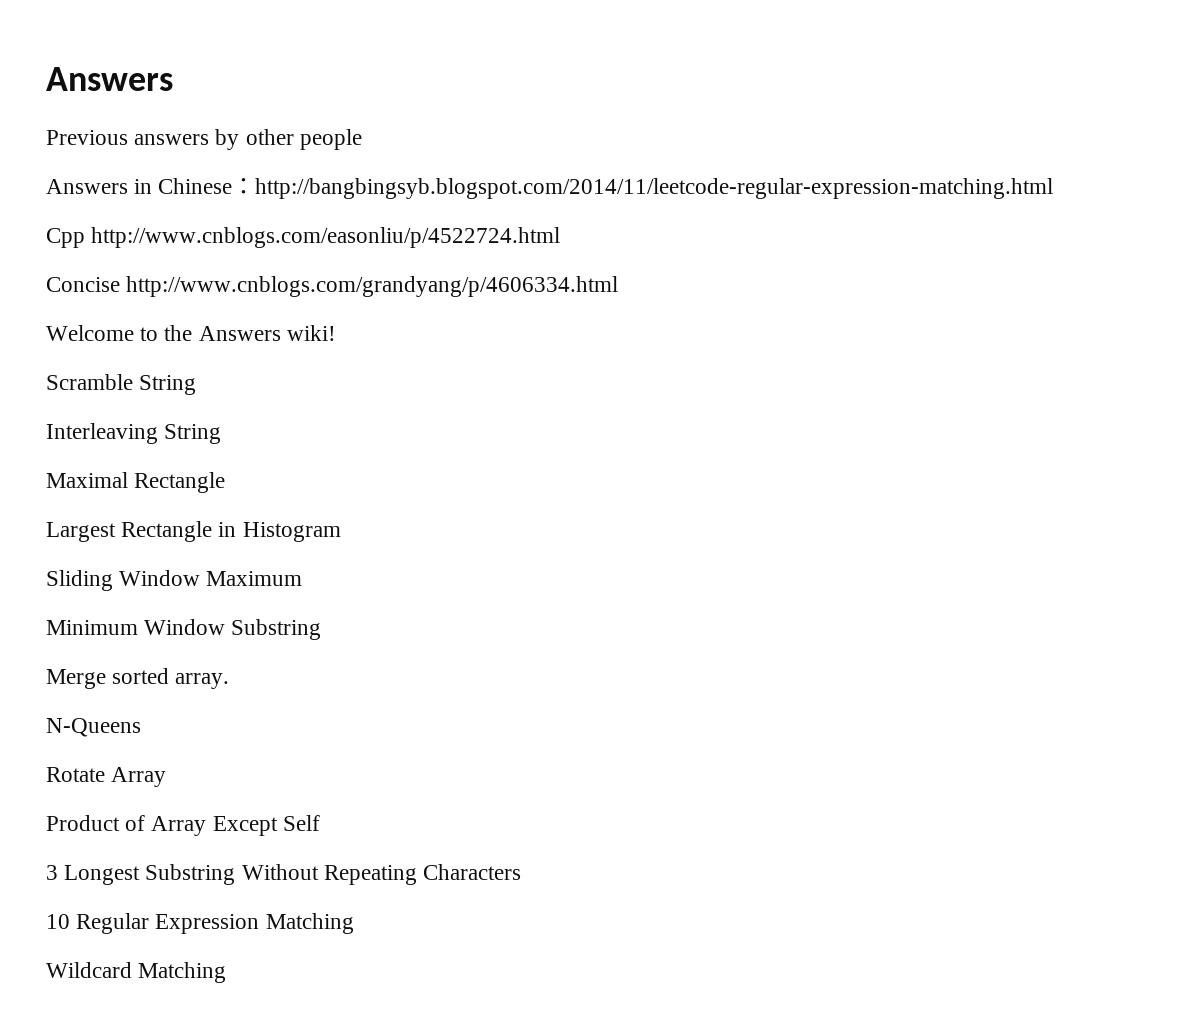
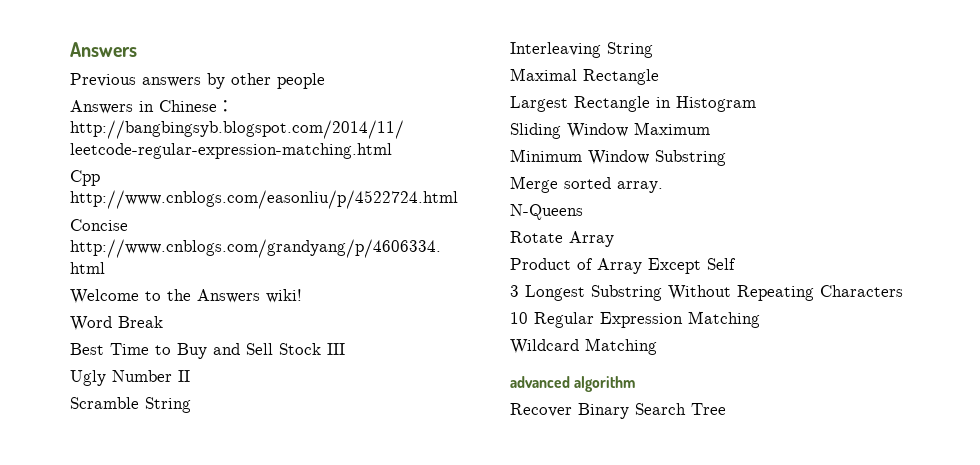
+ Word Break
+ Best Time to Buy and Sell Stock III
+ Ugly Number II
+ advanced algorithm
+ Recover Binary Search Tree

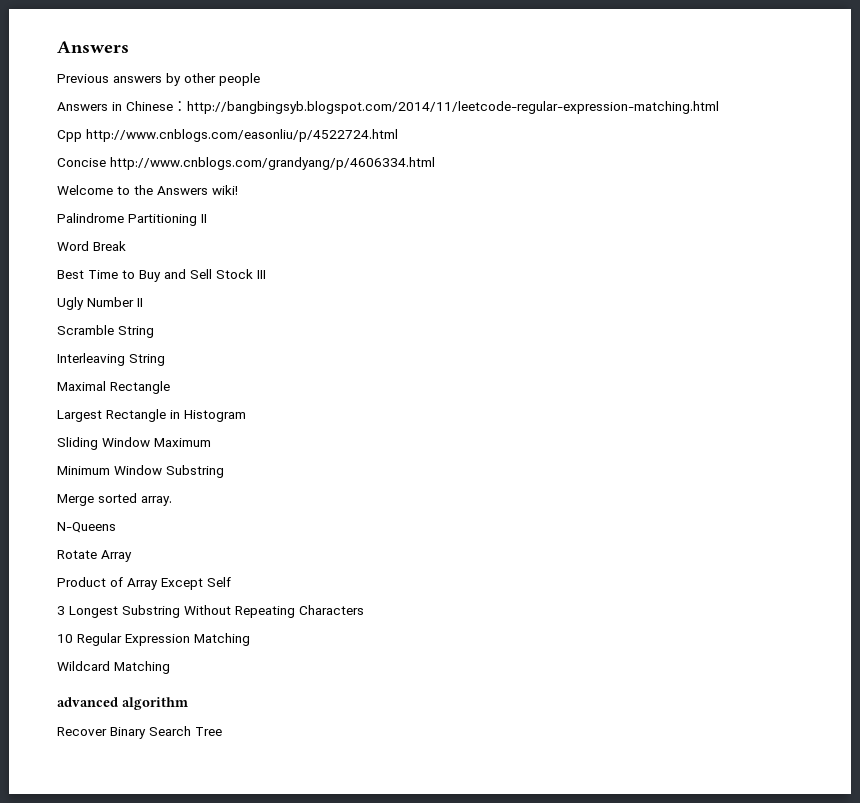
+ Palindrome Partitioning II

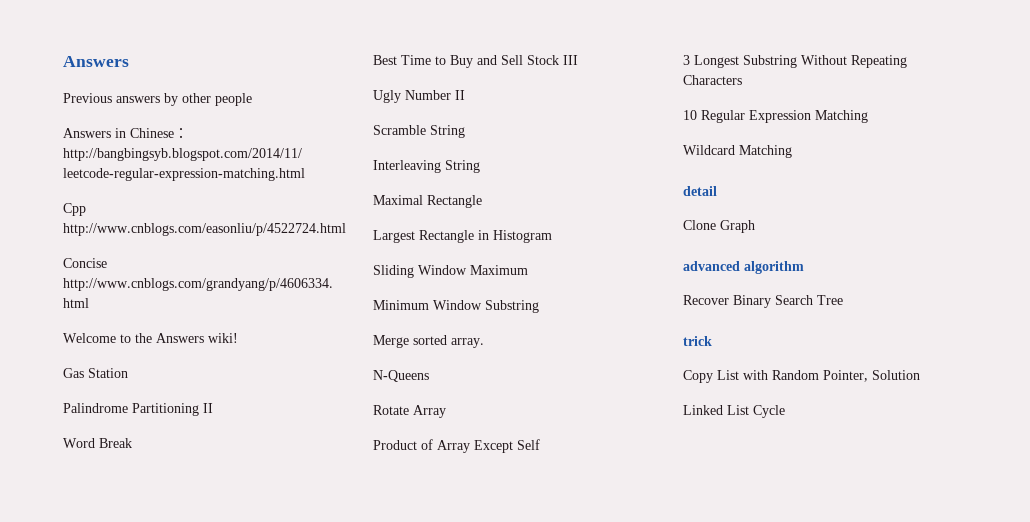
+ Gas Station
+ detail
+ Clone Graph
+ trick
+ Copy List with Random Pointer, Solution
+ Linked List Cycle

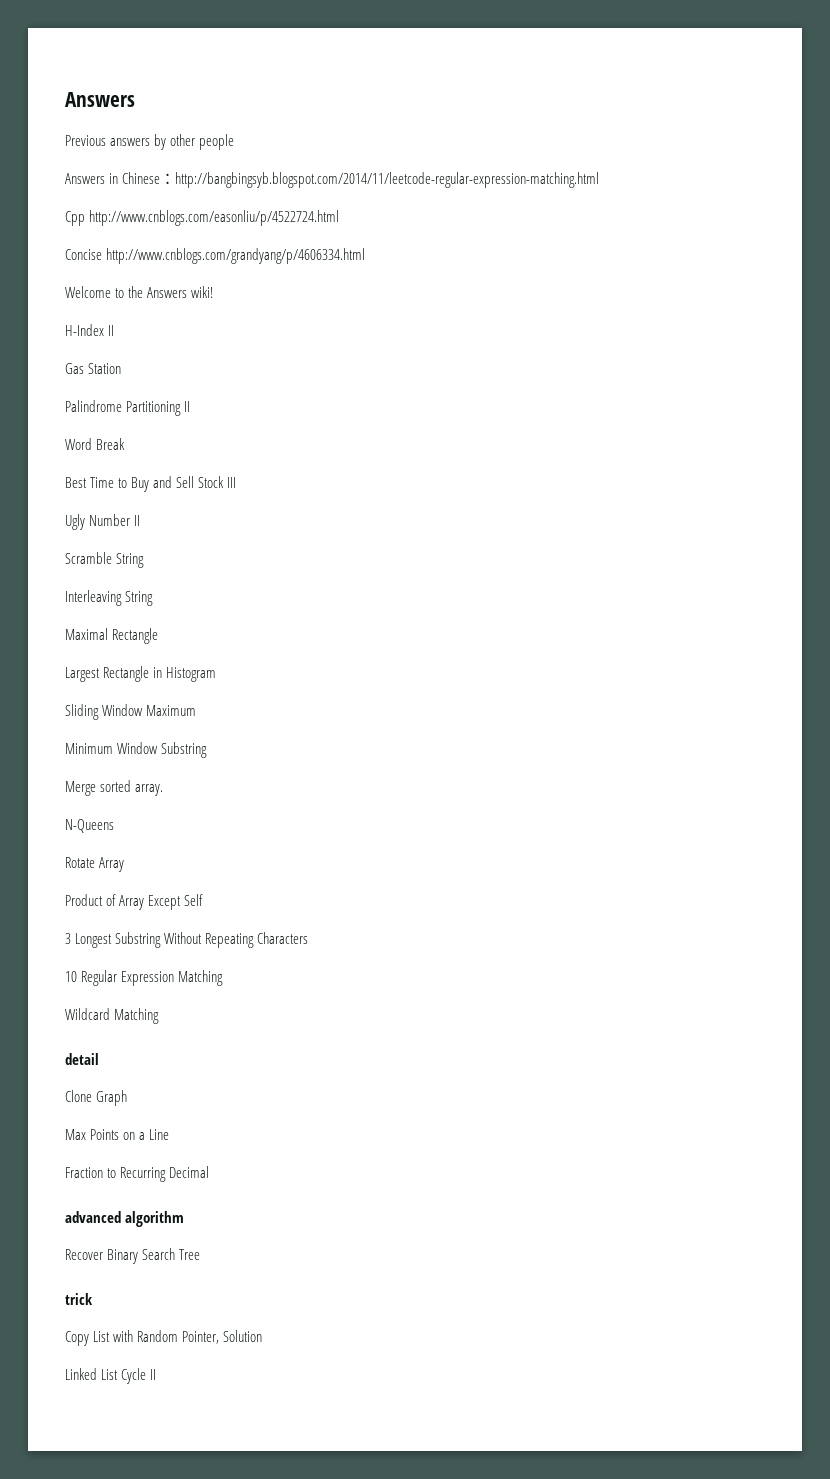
+ H-Index II
+ Max Points on a Line
+ Fraction to Recurring Decimal
- Linked List Cycle
+ Linked List Cycle II

